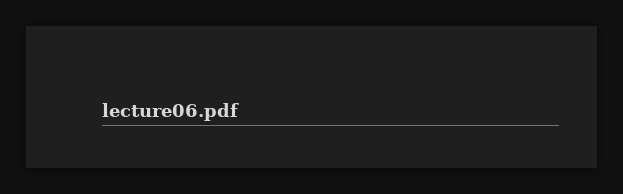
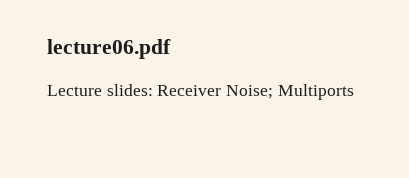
+ Lecture slides: Receiver Noise; Multiports

